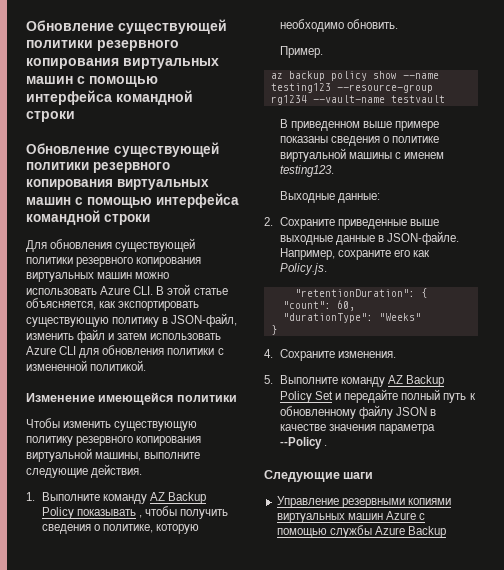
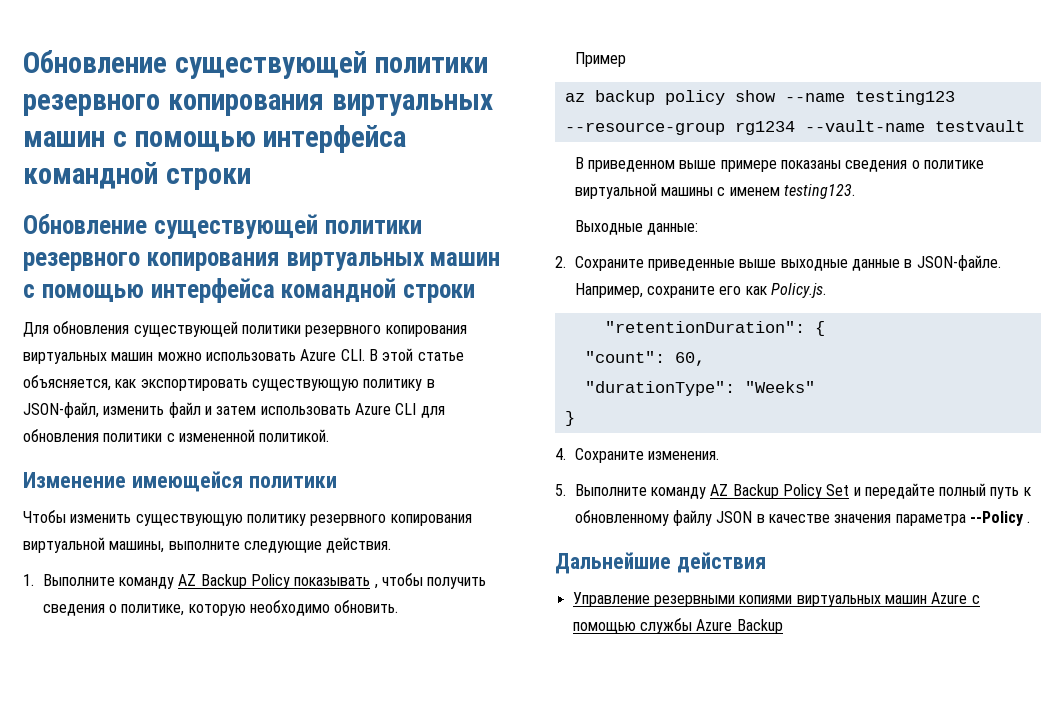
- Пример.
+ Пример
- Следующие шаги
+ Дальнейшие действия

